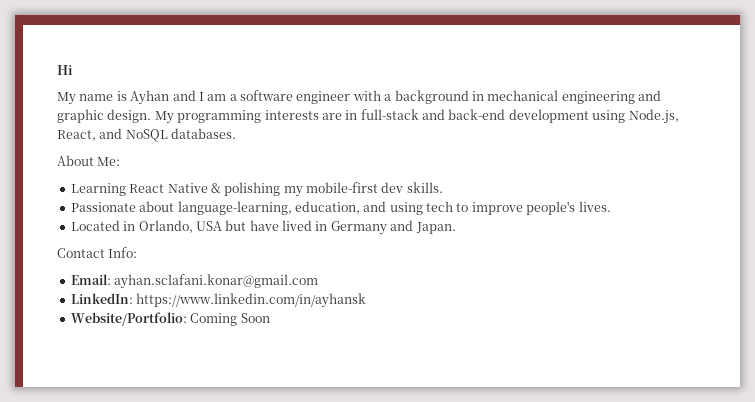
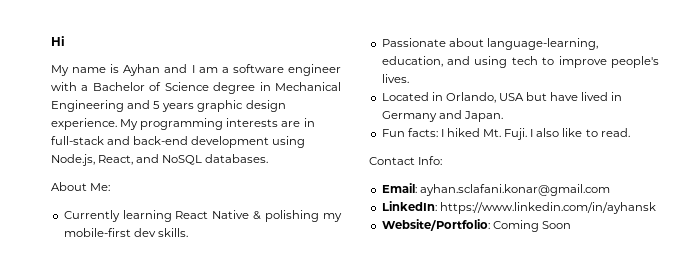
- My name is Ayhan and I am a software engineer with a background in mechanical engineering and graphic design.
+ My name is Ayhan and I am a software engineer with a Bachelor of Science degree in Mechanical Engineering and 5 years graphic design experience.
- Learning React Native & polishing my mobile-first dev skills.
+ Currently learning React Native & polishing my mobile-first dev skills.
+ Fun facts: I hiked Mt. Fuji. I also like to read.

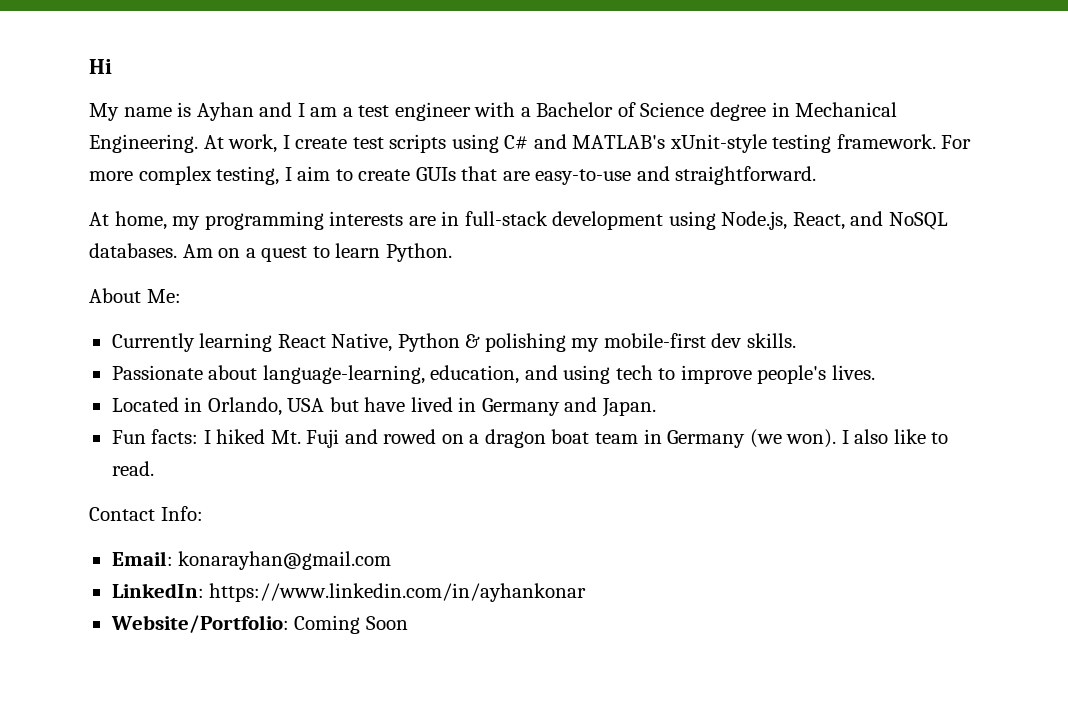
- My name is Ayhan and I am a software engineer with a Bachelor of Science degree in Mechanical Engineering and 5 years graphic design experience. My programming interests are in full-stack and back-end development using Node.js, React, and NoSQL databases.
+ My name is Ayhan and I am a test engineer with a Bachelor of Science degree in Mechanical Engineering. At work, I create test scripts using C# and MATLAB's xUnit-style testing framework. For more complex testing, I aim to create GUIs that are easy-to-use and straightforward.
+ At home, my programming interests are in full-stack development using Node.js, React, and NoSQL databases. Am on a quest to learn Python.
- Currently learning React Native & polishing my mobile-first dev skills.
+ Currently learning React Native, Python & polishing my mobile-first dev skills.
- Fun facts: I hiked Mt. Fuji.
+ Fun facts: I hiked Mt. Fuji and rowed on a dragon boat team in Germany (we won).
- Email: ayhan.sclafani.konar@gmail.com
+ Email: konarayhan@gmail.com
- LinkedIn: https://www.linkedin.com/in/ayhansk
+ LinkedIn: https://www.linkedin.com/in/ayhankonar

